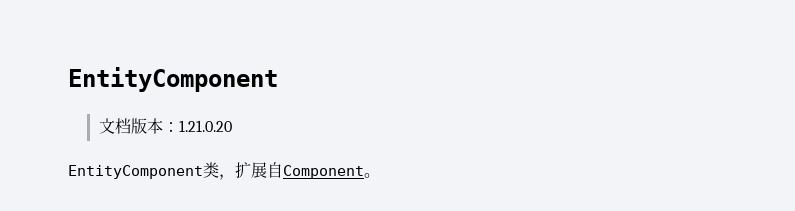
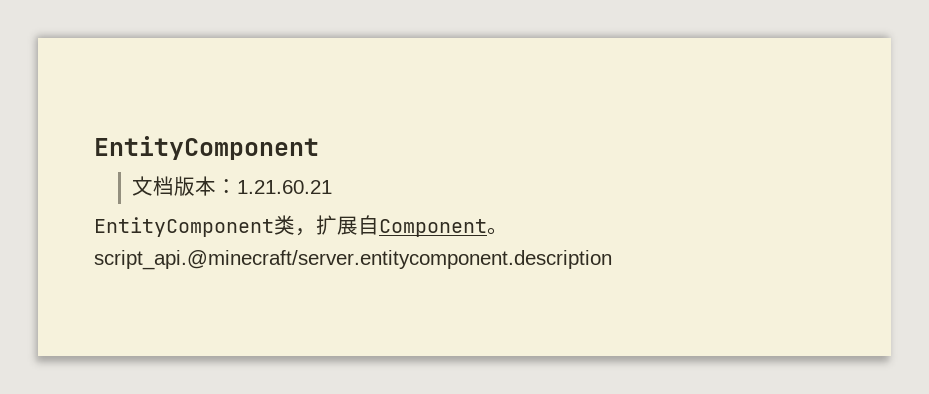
- 文档版本：1.21.0.20
+ 文档版本：1.21.60.21
- EntityComponent类，扩展自Component。
+ EntityComponent类，扩展自Component。script_api.@minecraft/server.entitycomponent.description

